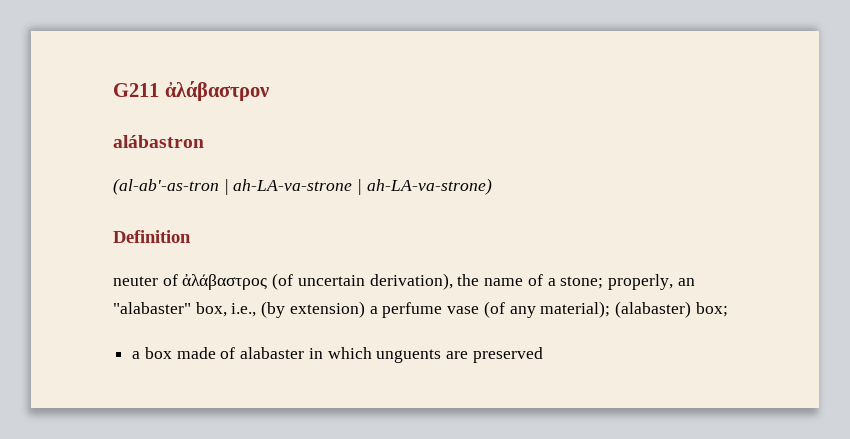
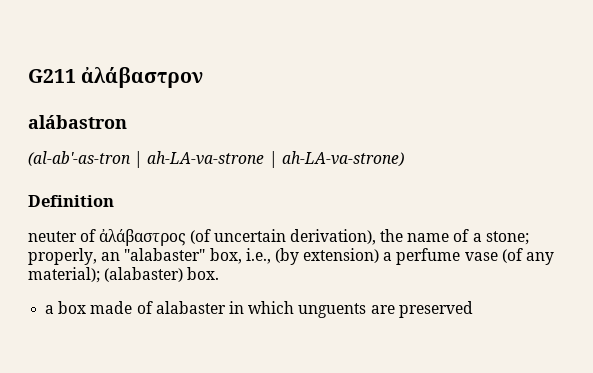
- neuter of ἀλάβαστρος (of uncertain derivation), the name of a stone; properly, an "alabaster" box, i.e., (by extension) a perfume vase (of any material); (alabaster) box;
+ neuter of ἀλάβαστρος (of uncertain derivation), the name of a stone; properly, an "alabaster" box, i.e., (by extension) a perfume vase (of any material); (alabaster) box.

